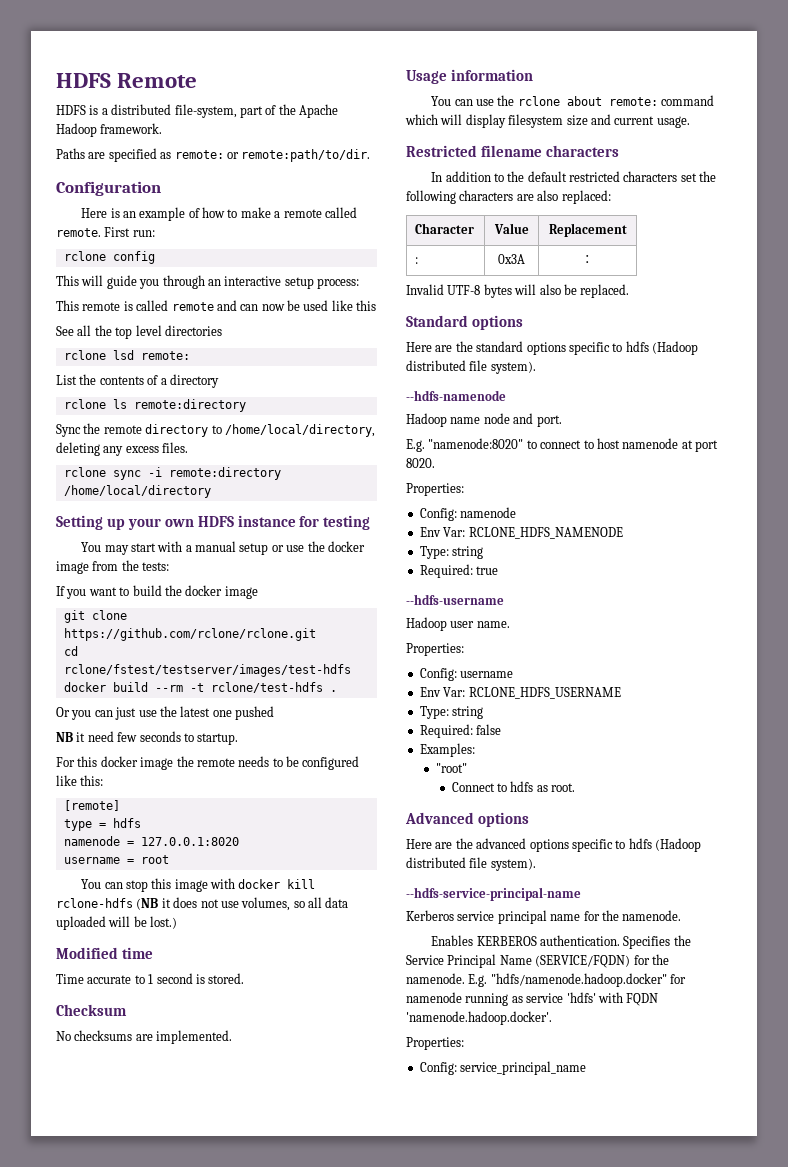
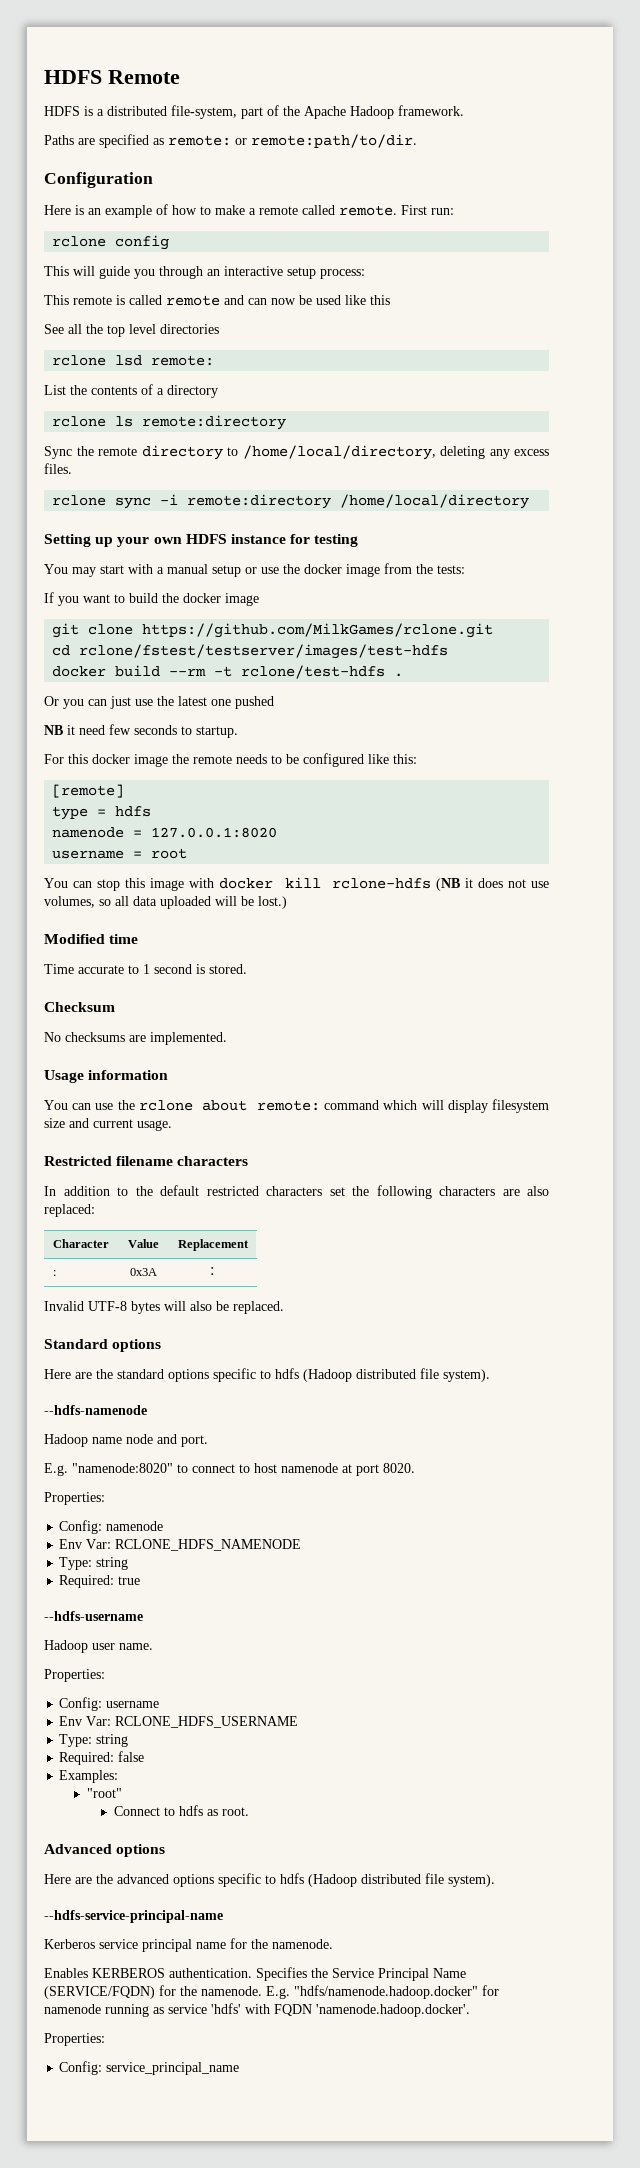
- git clone https://github.com/rclone/rclone.git
+ git clone https://github.com/MilkGames/rclone.git

